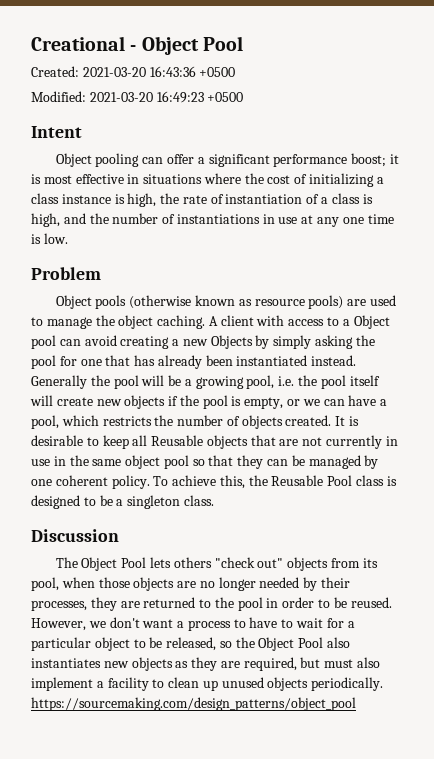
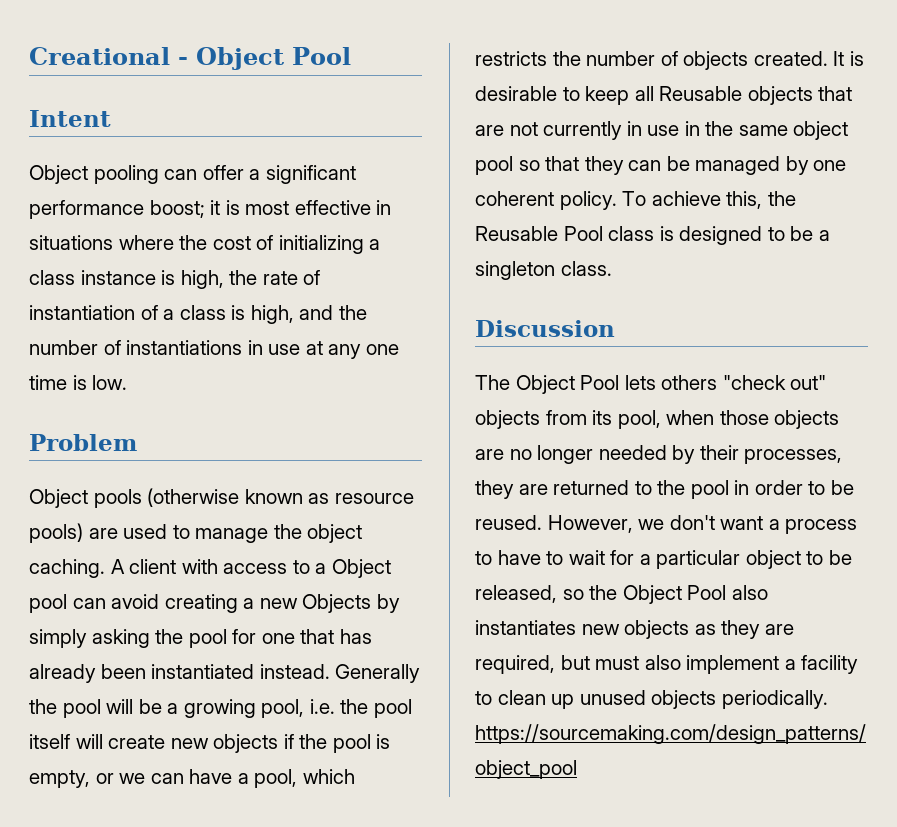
- Created: 2021-03-20 16:43:36 +0500
- Modified: 2021-03-20 16:49:23 +0500

